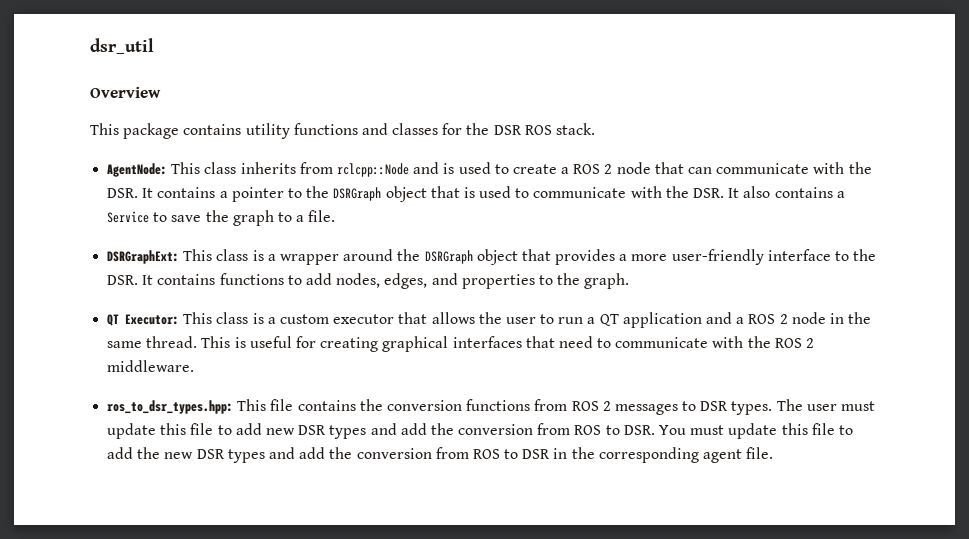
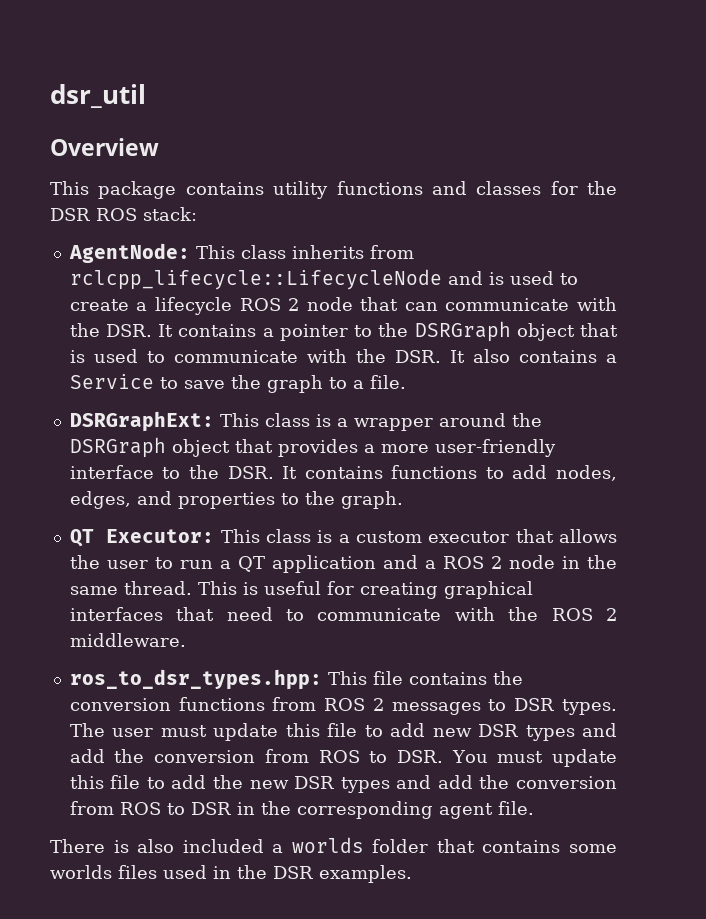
- This package contains utility functions and classes for the DSR ROS stack.
+ This package contains utility functions and classes for the DSR ROS stack:
- AgentNode: This class inherits from rclcpp::Node and is used to create a ROS 2 node that can communicate with the DSR. It contains a pointer to the DSRGraph object that is used to communicate with the DSR. It also contains a Service to save the graph to a file.
+ AgentNode: This class inherits from rclcpp_lifecycle::LifecycleNode and is used to create a lifecycle ROS 2 node that can communicate with the DSR. It contains a pointer to the DSRGraph object that is used to communicate with the DSR. It also contains a Service to save the graph to a file.
+ There is also included a worlds folder that contains some worlds files used in the DSR examples.

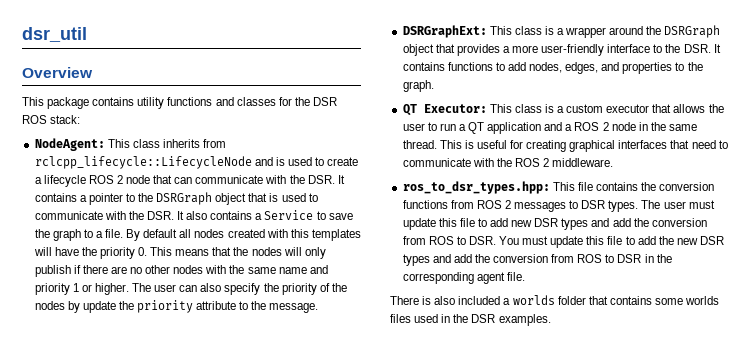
- AgentNode: This class inherits from rclcpp_lifecycle::LifecycleNode and is used to create a lifecycle ROS 2 node that can communicate with the DSR. It contains a pointer to the DSRGraph object that is used to communicate with the DSR. It also contains a Service to save the graph to a file.
+ NodeAgent: This class inherits from rclcpp_lifecycle::LifecycleNode and is used to create a lifecycle ROS 2 node that can communicate with the DSR. It contains a pointer to the DSRGraph object that is used to communicate with the DSR. It also contains a Service to save the graph to a file. By default all nodes created with this templates will have the priority 0. This means that the nodes will only publish if there are no other nodes with the same name and priority 1 or higher. The user can also specify the priority of the nodes by update the priority attribute to the message.

